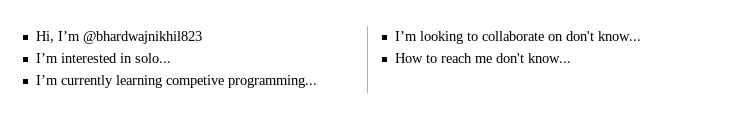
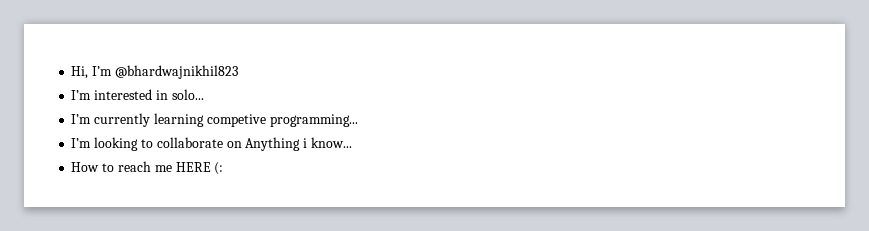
- I’m looking to collaborate on don't know...
+ I’m looking to collaborate on Anything i know...
- How to reach me don't know...
+ How to reach me HERE (:

